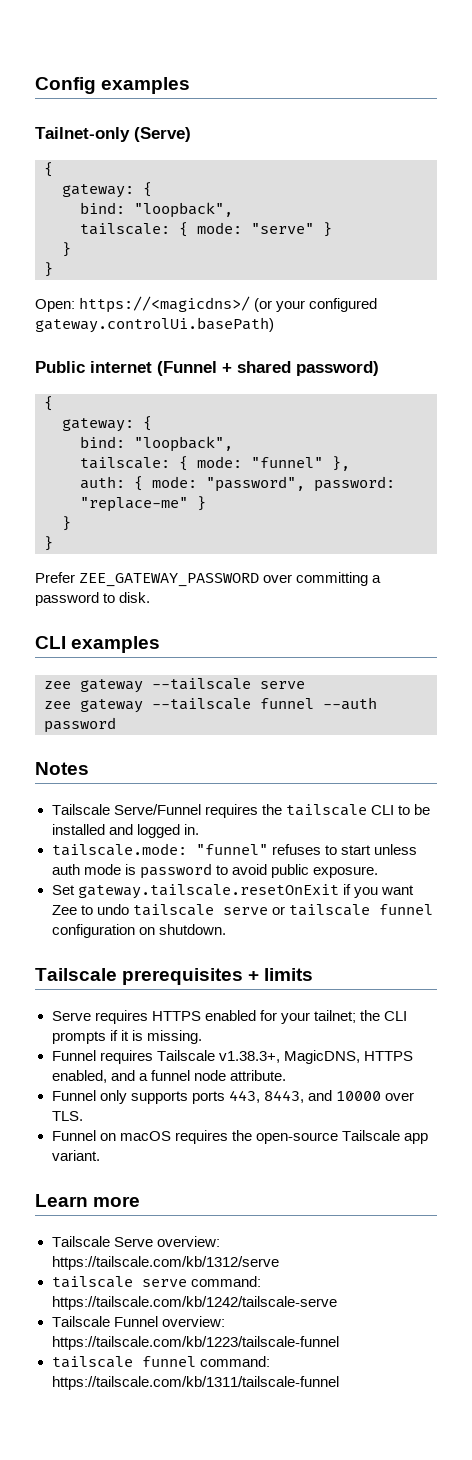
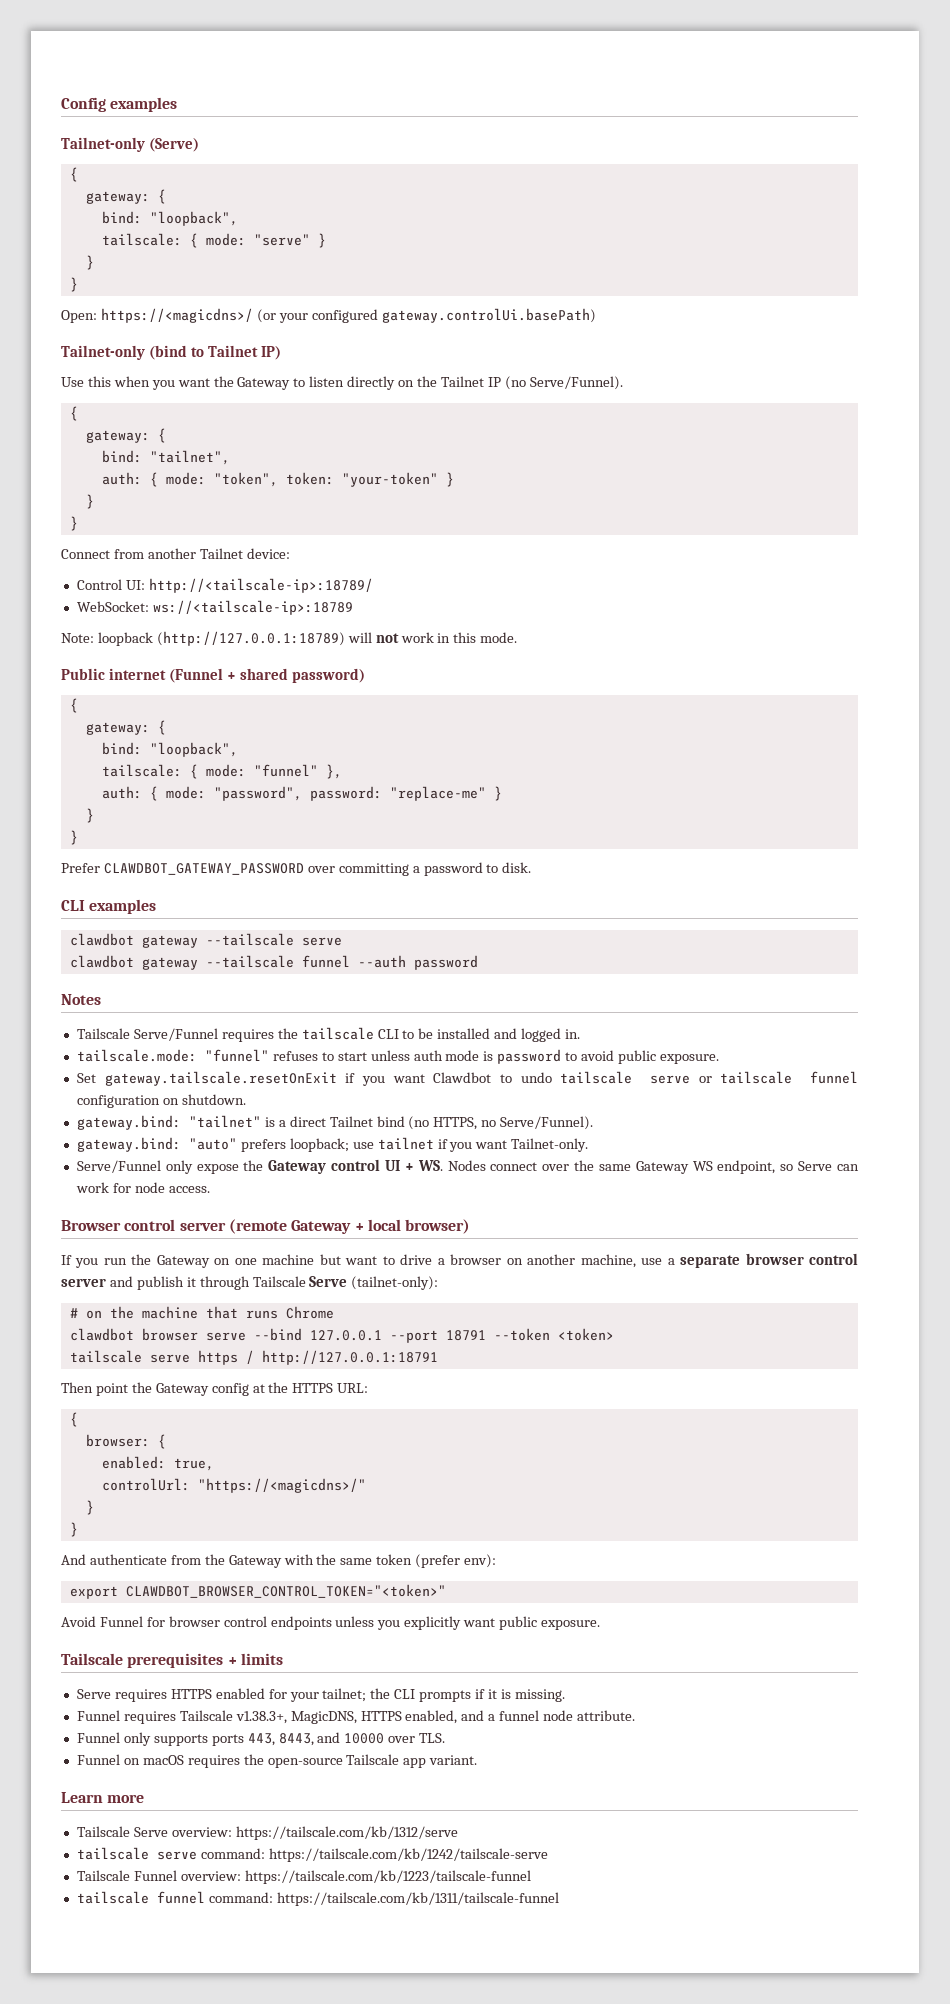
+ Tailnet-only (bind to Tailnet IP)
+ Use this when you want the Gateway to listen directly on the Tailnet IP (no Serve/Funnel).
+ {
+ gateway: {
+ bind: "tailnet",
+ auth: { mode: "token", token: "your-token" }
+ }
+ }
+ Connect from another Tailnet device:
+ Control UI: http://<tailscale-ip>:18789/
+ WebSocket: ws://<tailscale-ip>:18789
+ Note: loopback (http://127.0.0.1:18789) will not work in this mode.
- Prefer ZEE_GATEWAY_PASSWORD over committing a password to disk.
+ Prefer CLAWDBOT_GATEWAY_PASSWORD over committing a password to disk.
- zee gateway --tailscale serve
+ clawdbot gateway --tailscale serve
- zee gateway --tailscale funnel --auth password
+ clawdbot gateway --tailscale funnel --auth password
- Set gateway.tailscale.resetOnExit if you want Zee to undo tailscale serve or tailscale funnel configuration on shutdown.
+ Set gateway.tailscale.resetOnExit if you want Clawdbot to undo tailscale serve or tailscale funnel configuration on shutdown.
+ gateway.bind: "tailnet" is a direct Tailnet bind (no HTTPS, no Serve/Funnel).
+ gateway.bind: "auto" prefers loopback; use tailnet if you want Tailnet-only.
+ Serve/Funnel only expose the Gateway control UI + WS. Nodes connect over the same Gateway WS endpoint, so Serve can work for node access.
+ Browser control server (remote Gateway + local browser)
+ If you run the Gateway on one machine but want to drive a browser on another machine, use a separate browser control server and publish it through Tailscale Serve (tailnet-only):
+ # on the machine that runs Chrome
+ clawdbot browser serve --bind 127.0.0.1 --port 18791 --token <token>
+ tailscale serve https / http://127.0.0.1:18791
+ Then point the Gateway config at the HTTPS URL:
+ {
+ browser: {
+ enabled: true,
+ controlUrl: "https://<magicdns>/"
+ }
+ }
+ And authenticate from the Gateway with the same token (prefer env):
+ export CLAWDBOT_BROWSER_CONTROL_TOKEN="<token>"
+ Avoid Funnel for browser control endpoints unless you explicitly want public exposure.

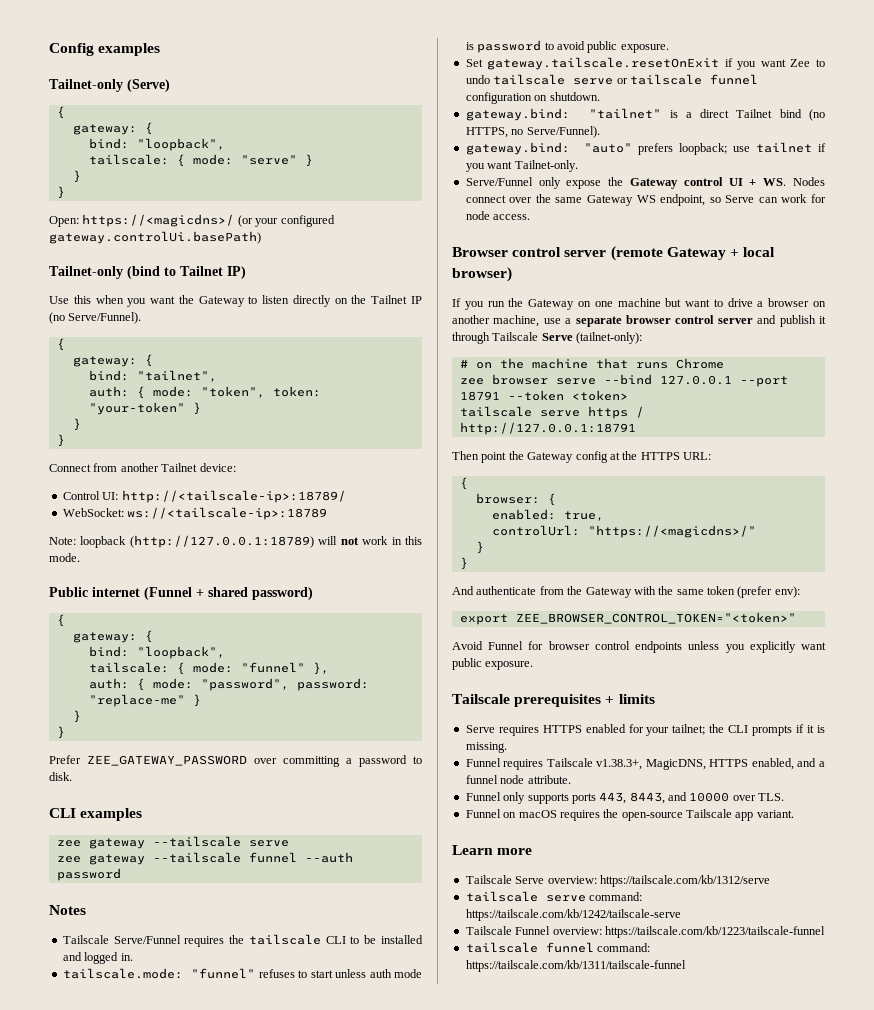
- Prefer CLAWDBOT_GATEWAY_PASSWORD over committing a password to disk.
+ Prefer ZEE_GATEWAY_PASSWORD over committing a password to disk.
- clawdbot gateway --tailscale serve
+ zee gateway --tailscale serve
- clawdbot gateway --tailscale funnel --auth password
+ zee gateway --tailscale funnel --auth password
- Set gateway.tailscale.resetOnExit if you want Clawdbot to undo tailscale serve or tailscale funnel configuration on shutdown.
+ Set gateway.tailscale.resetOnExit if you want Zee to undo tailscale serve or tailscale funnel configuration on shutdown.
- clawdbot browser serve --bind 127.0.0.1 --port 18791 --token <token>
+ zee browser serve --bind 127.0.0.1 --port 18791 --token <token>
- export CLAWDBOT_BROWSER_CONTROL_TOKEN="<token>"
+ export ZEE_BROWSER_CONTROL_TOKEN="<token>"

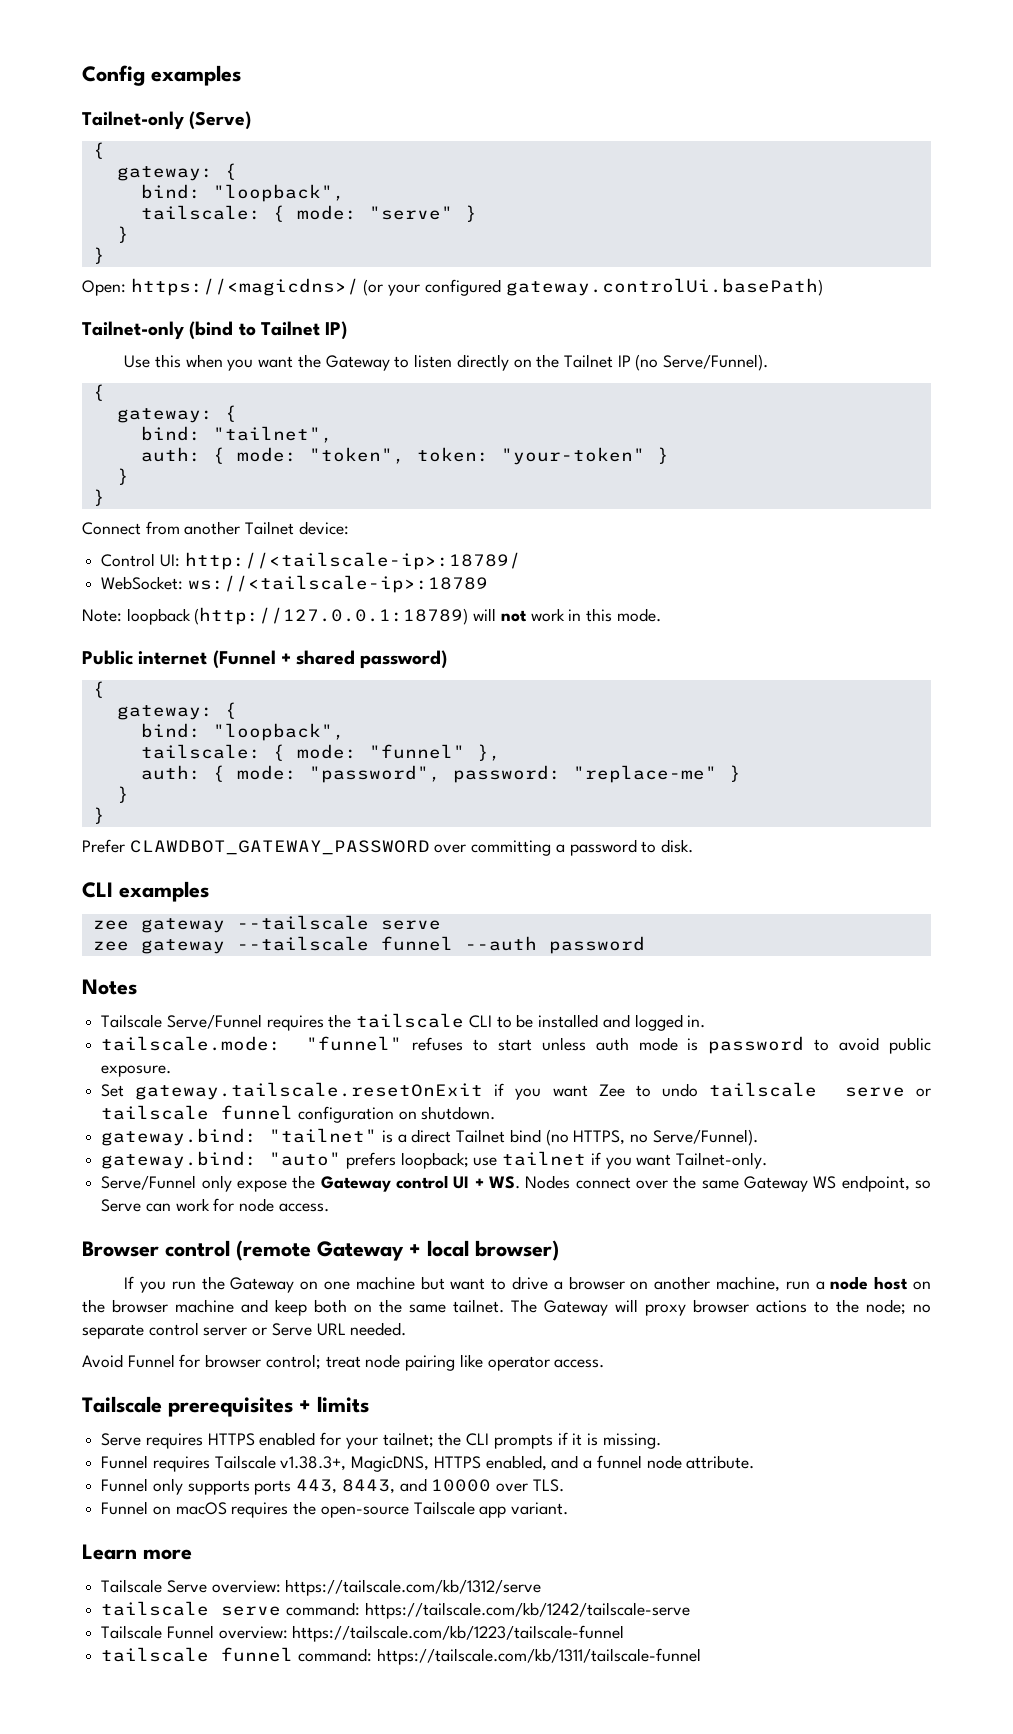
- Prefer ZEE_GATEWAY_PASSWORD over committing a password to disk.
+ Prefer CLAWDBOT_GATEWAY_PASSWORD over committing a password to disk.
- Browser control server (remote Gateway + local browser)
+ Browser control (remote Gateway + local browser)
- If you run the Gateway on one machine but want to drive a browser on another machine, use a separate browser control server and publish it through Tailscale Serve (tailnet-only):
- # on the machine that runs Chrome
- zee browser serve --bind 127.0.0.1 --port 18791 --token <token>
- tailscale serve https / http://127.0.0.1:18791
- Then point the Gateway config at the HTTPS URL:
- {
- browser: {
- enabled: true,
- controlUrl: "https://<magicdns>/"
- }
- }
- And authenticate from the Gateway with the same token (prefer env):
- export ZEE_BROWSER_CONTROL_TOKEN="<token>"
- Avoid Funnel for browser control endpoints unless you explicitly want public exposure.
+ If you run the Gateway on one machine but want to drive a browser on another machine, run a node host on the browser machine and keep both on the same tailnet. The Gateway will proxy browser actions to the node; no separate control server or Serve URL needed.
+ Avoid Funnel for browser control; treat node pairing like operator access.

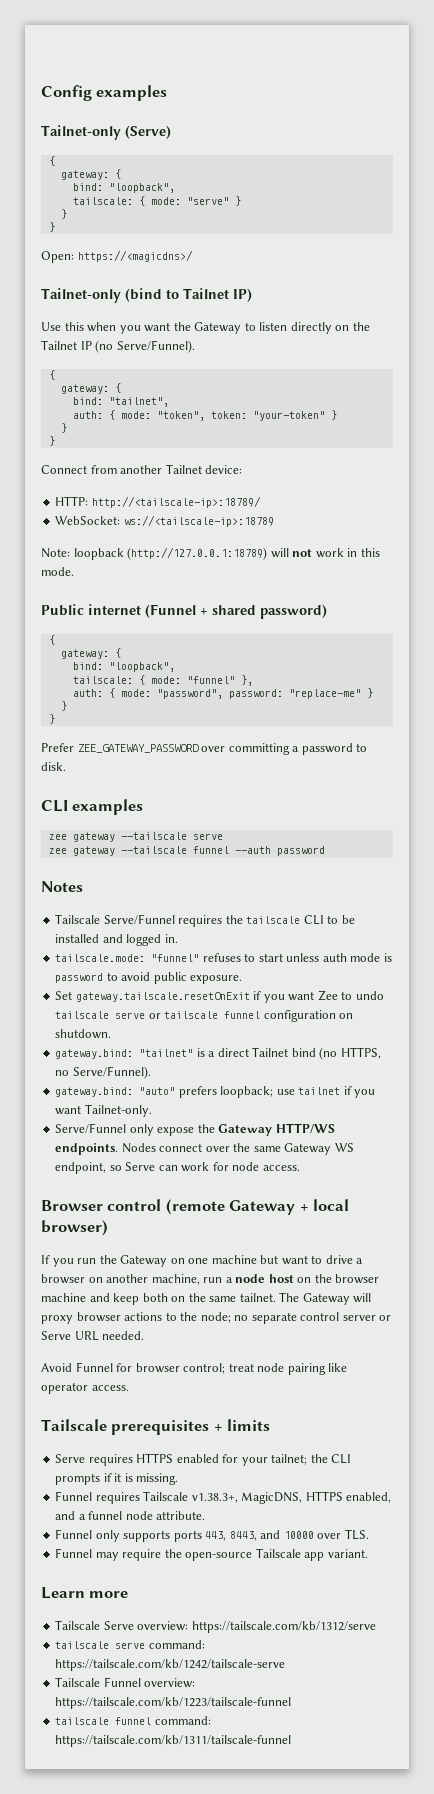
- Open: https://<magicdns>/ (or your configured gateway.controlUi.basePath)
+ Open: https://<magicdns>/
- Control UI: http://<tailscale-ip>:18789/
+ HTTP: http://<tailscale-ip>:18789/
- Prefer CLAWDBOT_GATEWAY_PASSWORD over committing a password to disk.
+ Prefer ZEE_GATEWAY_PASSWORD over committing a password to disk.
- Serve/Funnel only expose the Gateway control UI + WS. Nodes connect over the same Gateway WS endpoint, so Serve can work for node access.
+ Serve/Funnel only expose the Gateway HTTP/WS endpoints. Nodes connect over the same Gateway WS endpoint, so Serve can work for node access.
- Funnel on macOS requires the open-source Tailscale app variant.
+ Funnel may require the open-source Tailscale app variant.

